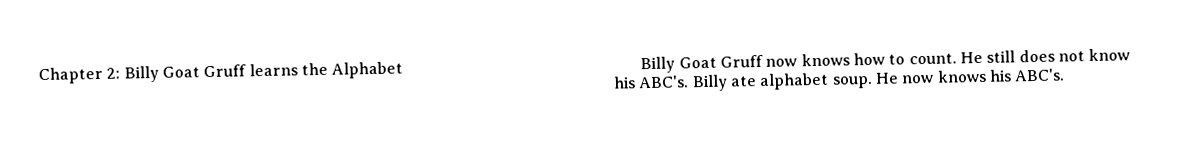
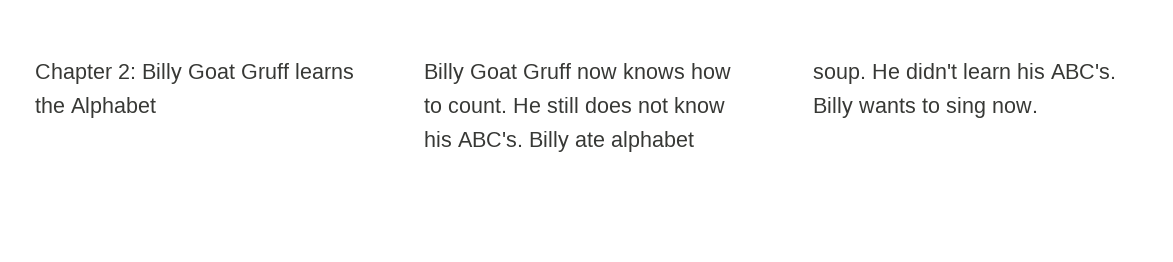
- He now knows his ABC's.
+ He didn't learn his ABC's. Billy wants to sing now.

